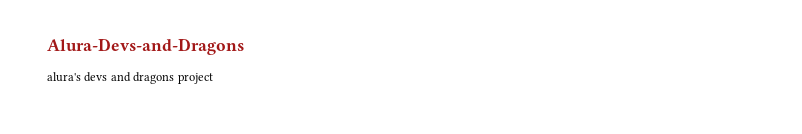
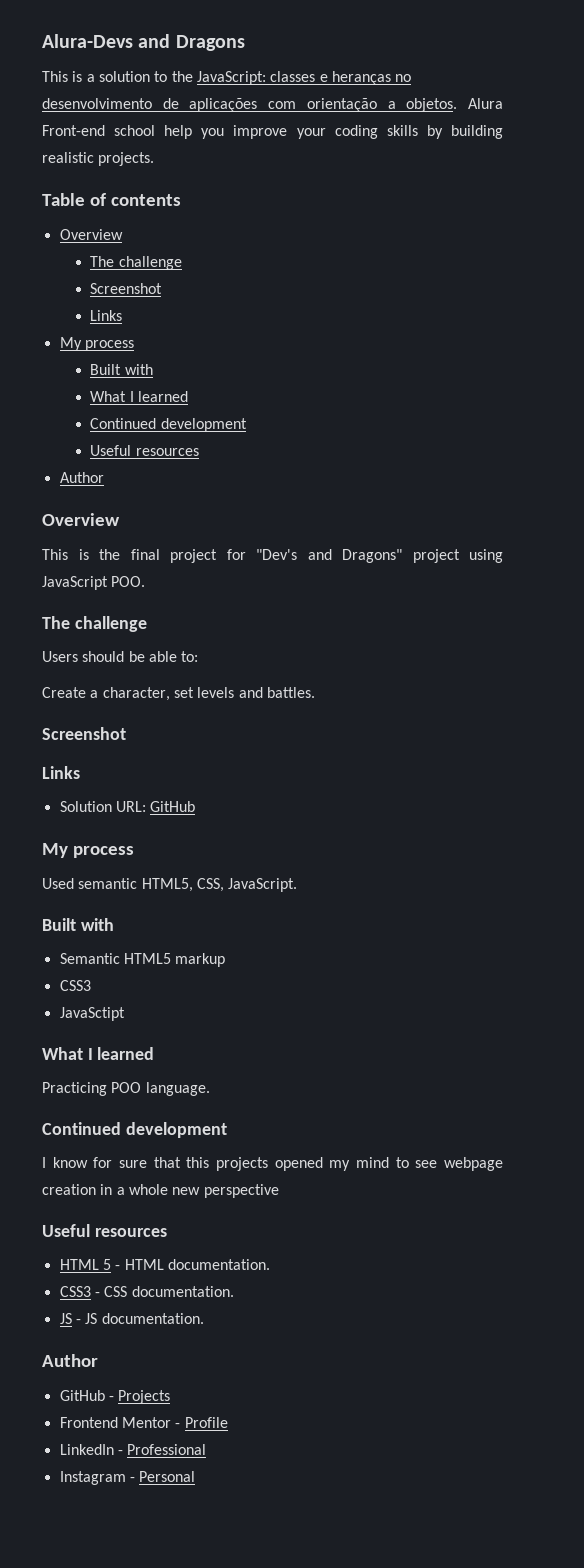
- Alura-Devs-and-Dragons
- alura's devs and dragons project
+ Alura-Devs and Dragons
+ This is a solution to the JavaScript: classes e heranças no desenvolvimento de aplicações com orientação a objetos. Alura Front-end school help you improve your coding skills by building realistic projects.
+ Table of contents
+ Overview
+ The challenge
+ Screenshot
+ Links
+ My process
+ Built with
+ What I learned
+ Continued development
+ Useful resources
+ Author
+ Overview
+ This is the final project for "Dev's and Dragons" project using JavaScript POO.
+ The challenge
+ Users should be able to:
+ Create a character, set levels and battles.
+ Screenshot
+ Links
+ Solution URL: GitHub
+ My process
+ Used semantic HTML5, CSS, JavaScript.
+ Built with
+ Semantic HTML5 markup
+ CSS3
+ JavaSctipt
+ What I learned
+ Practicing POO language.
+ Continued development
+ I know for sure that this projects opened my mind to see webpage creation in a whole new perspective
+ Useful resources
+ HTML 5 - HTML documentation.
+ CSS3 - CSS documentation.
+ JS - JS documentation.
+ Author
+ GitHub - Projects
+ Frontend Mentor - Profile
+ LinkedIn - Professional
+ Instagram - Personal

